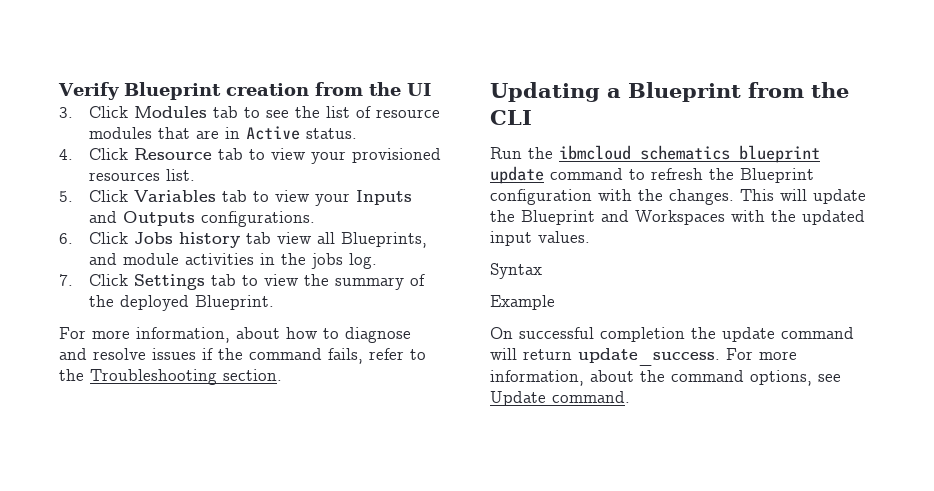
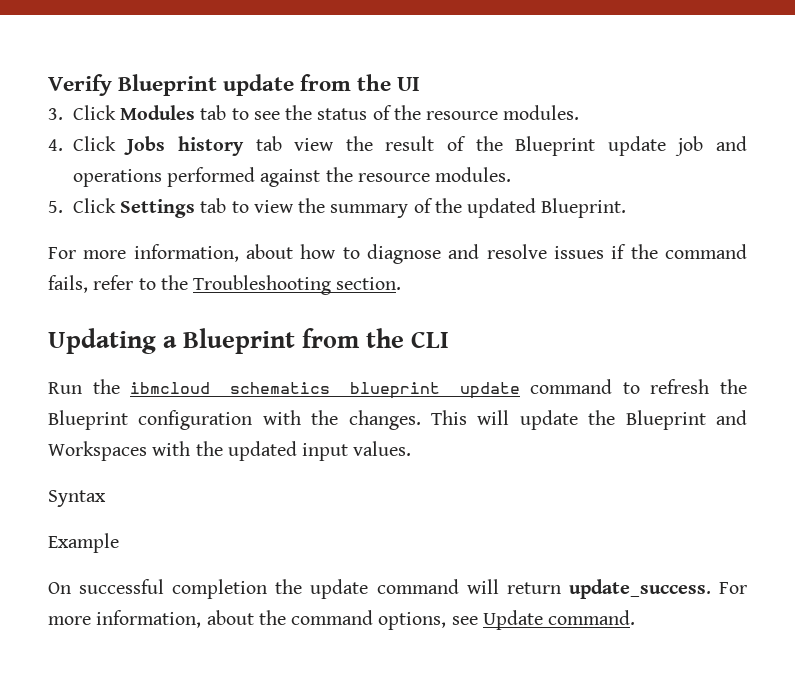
- Verify Blueprint creation from the UI
+ Verify Blueprint update from the UI
- 3. Click Modules tab to see the list of resource modules that are in Active status.
- 4. Click Resource tab to view your provisioned resources list.
- 5. Click Variables tab to view your Inputs and Outputs configurations.
- 6. Click Jobs history tab view all Blueprints, and module activities in the jobs log.
- 7. Click Settings tab to view the summary of the deployed Blueprint.
+ 3. Click Modules tab to see the status of the resource modules.
+ 4. Click Jobs history tab view the result of the Blueprint update job and operations performed against the resource modules.
+ 5. Click Settings tab to view the summary of the updated Blueprint.

